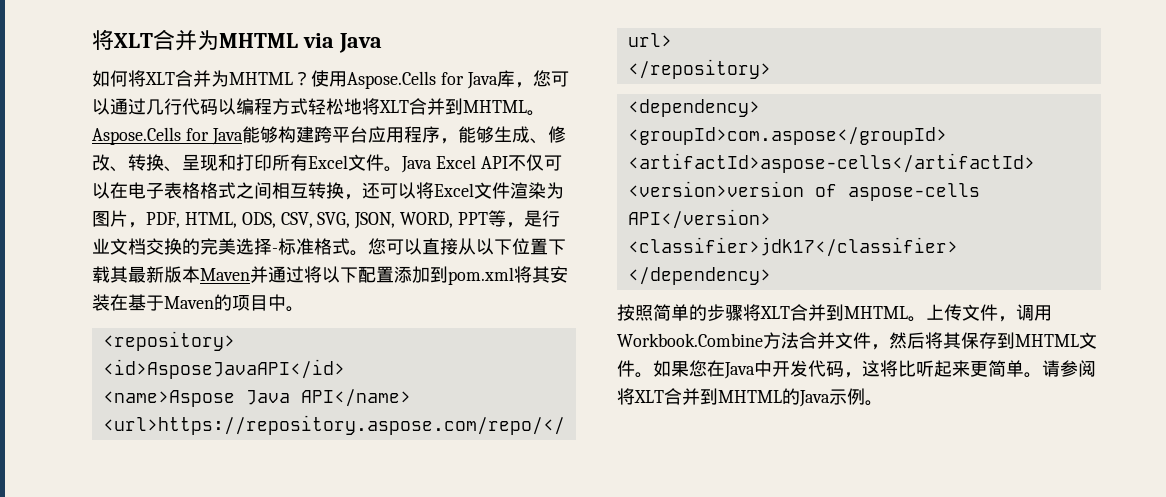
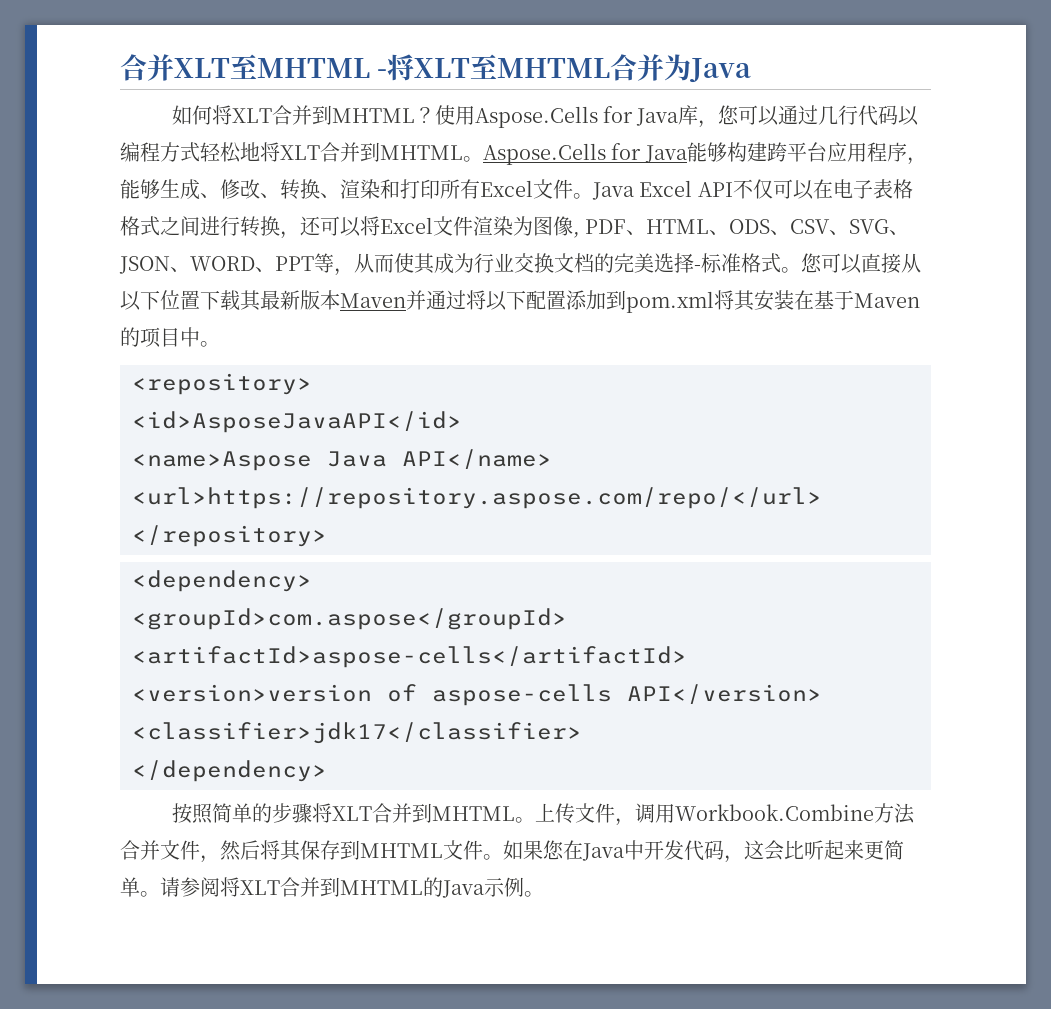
- 将XLT合并为MHTML via Java
+ 合并XLT至MHTML -将XLT至MHTML合并为Java
- 如何将XLT合并为MHTML？
+ 如何将XLT合并到MHTML？
- Aspose.Cells for Java能够构建跨平台应用程序，能够生成、修改、转换、呈现和打印所有Excel文件。
+ Aspose.Cells for Java能够构建跨平台应用程序，能够生成、修改、转换、渲染和打印所有Excel文件。
- Java Excel API不仅可以在电子表格格式之间相互转换，还可以将Excel文件渲染为图片，PDF, HTML, ODS, CSV, SVG, JSON, WORD, PPT等，是行业文档交换的完美选择-标准格式。
+ Java Excel API不仅可以在电子表格格式之间进行转换，还可以将Excel文件渲染为图像, PDF、HTML、ODS、CSV、SVG、JSON、WORD、PPT等，从而使其成为行业交换文档的完美选择-标准格式。
- 如果您在Java中开发代码，这将比听起来更简单。
+ 如果您在Java中开发代码，这会比听起来更简单。

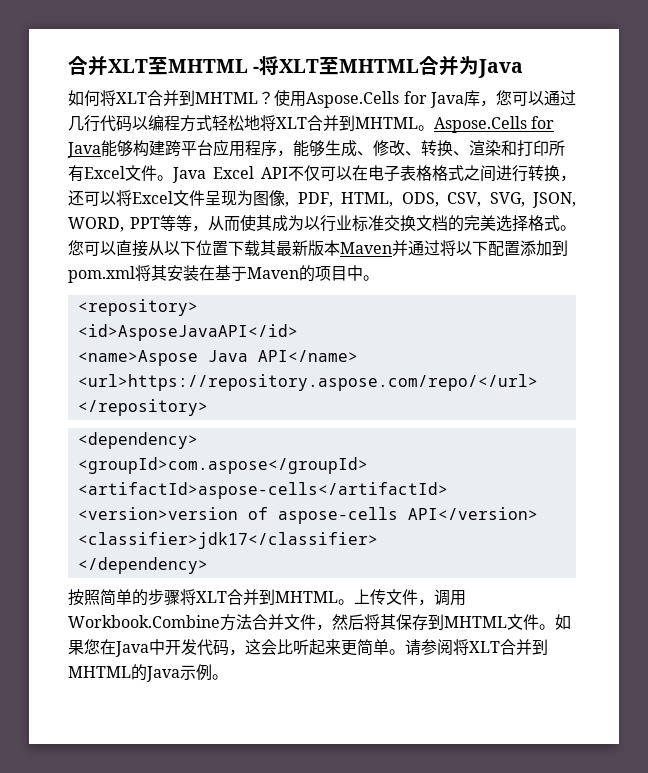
- Java Excel API不仅可以在电子表格格式之间进行转换，还可以将Excel文件渲染为图像, PDF、HTML、ODS、CSV、SVG、JSON、WORD、PPT等，从而使其成为行业交换文档的完美选择-标准格式。
+ Java Excel API不仅可以在电子表格格式之间进行转换，还可以将Excel文件呈现为图像, PDF, HTML, ODS, CSV, SVG, JSON, WORD, PPT等等，从而使其成为以行业标准交换文档的完美选择格式。

